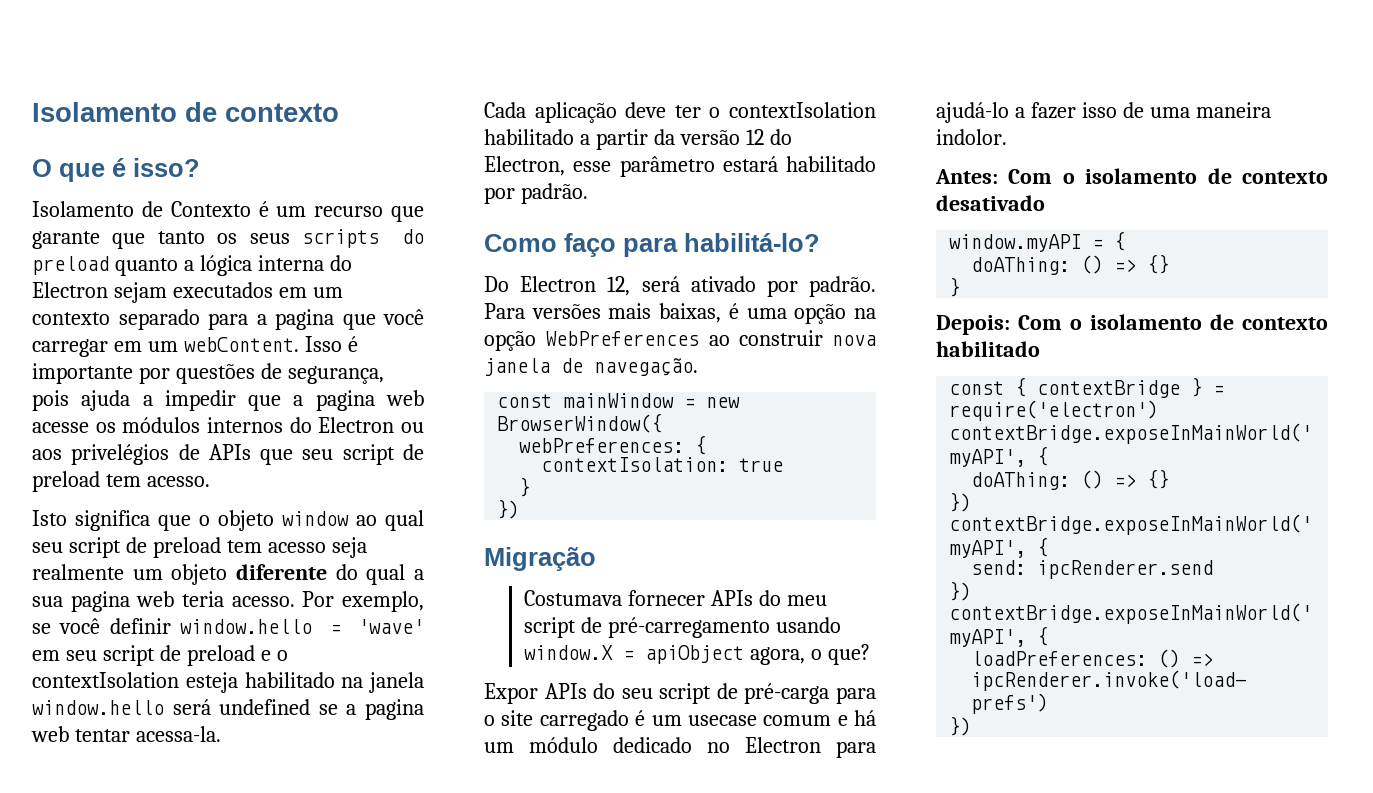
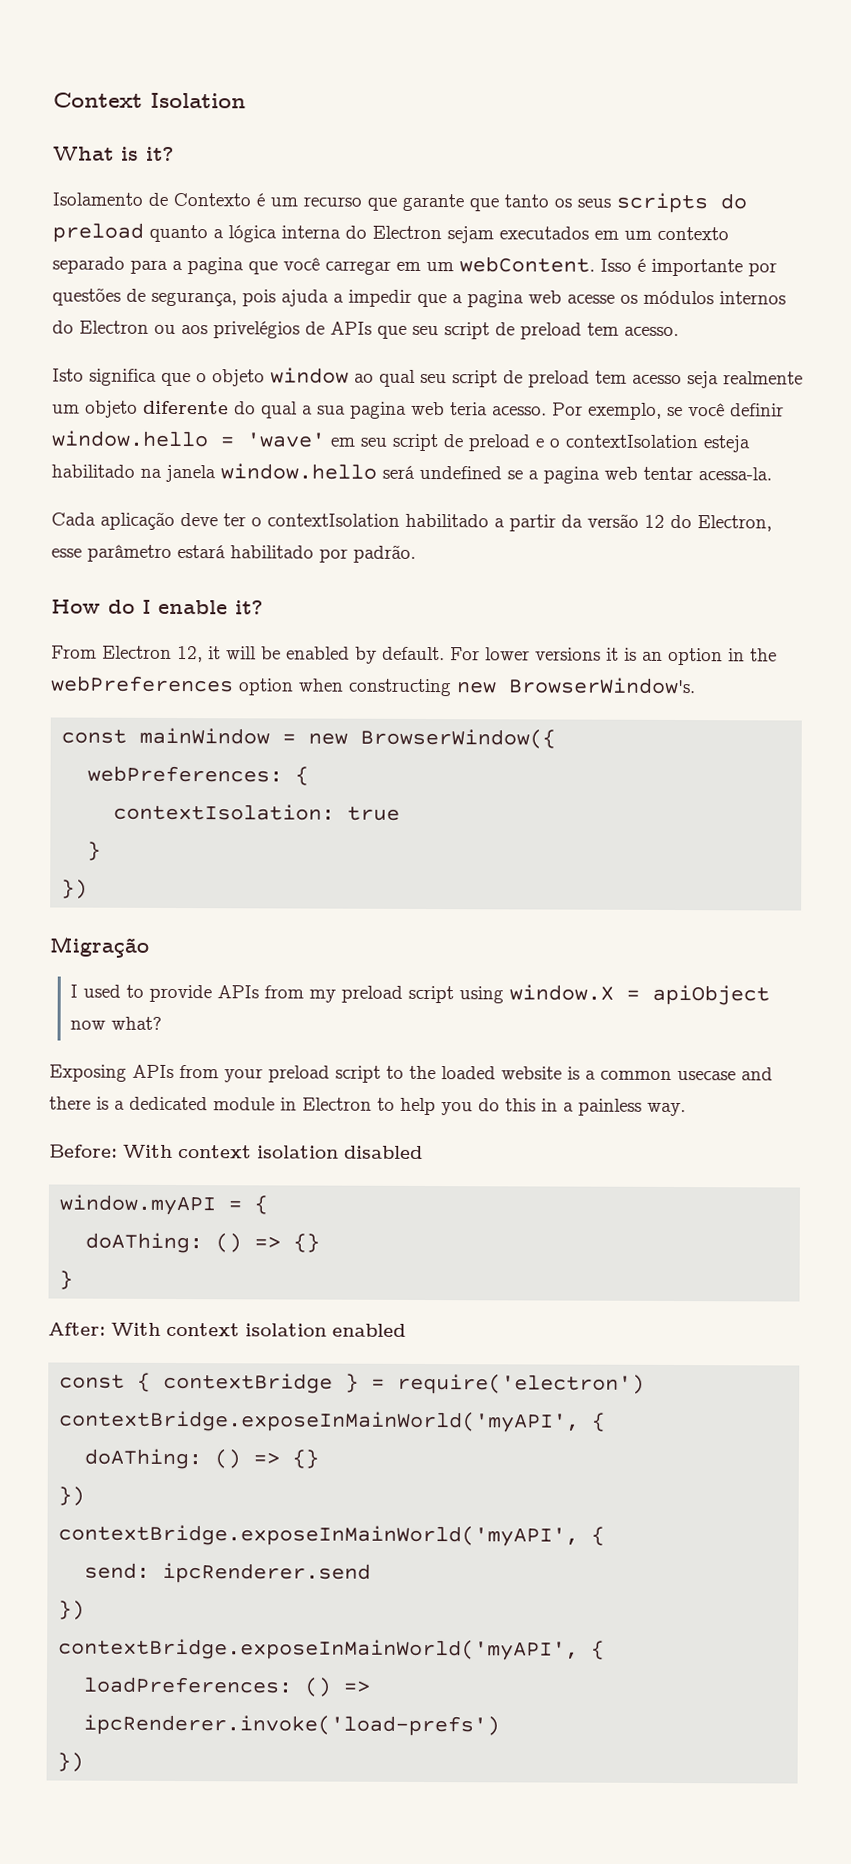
- Isolamento de contexto
- O que é isso?
+ Context Isolation
+ What is it?
- Como faço para habilitá-lo?
- Do Electron 12, será ativado por padrão. Para versões mais baixas, é uma opção na opção WebPreferences ao construir nova janela de navegação.
+ How do I enable it?
+ From Electron 12, it will be enabled by default. For lower versions it is an option in the webPreferences option when constructing new BrowserWindow's.
- Costumava fornecer APIs do meu script de pré-carregamento usando window.X = apiObject agora, o que?
- Expor APIs do seu script de pré-carga para o site carregado é um usecase comum e há um módulo dedicado no Electron para ajudá-lo a fazer isso de uma maneira indolor.
- Antes: Com o isolamento de contexto desativado
+ I used to provide APIs from my preload script using window.X = apiObject now what?
+ Exposing APIs from your preload script to the loaded website is a common usecase and there is a dedicated module in Electron to help you do this in a painless way.
+ Before: With context isolation disabled
- Depois: Com o isolamento de contexto habilitado
+ After: With context isolation enabled

